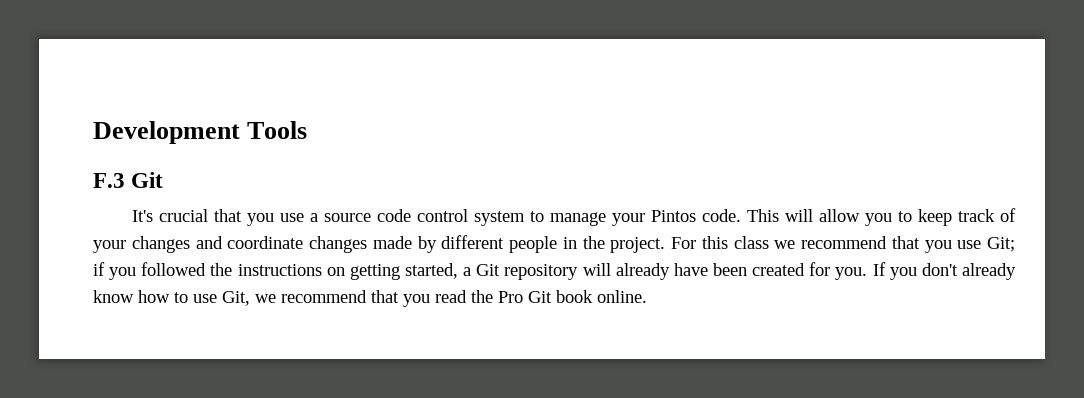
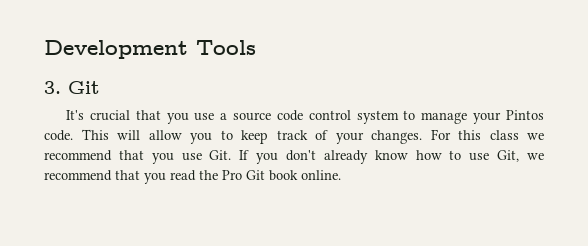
- F.3 Git
+ 3. Git
- This will allow you to keep track of your changes and coordinate changes made by different people in the project.
+ This will allow you to keep track of your changes.
- For this class we recommend that you use Git; if you followed the instructions on getting started, a Git repository will already have been created for you. If you don't already know how to use Git, we recommend that you read the Pro Git book online.
+ For this class we recommend that you use Git. If you don't already know how to use Git, we recommend that you read the Pro Git book online.

